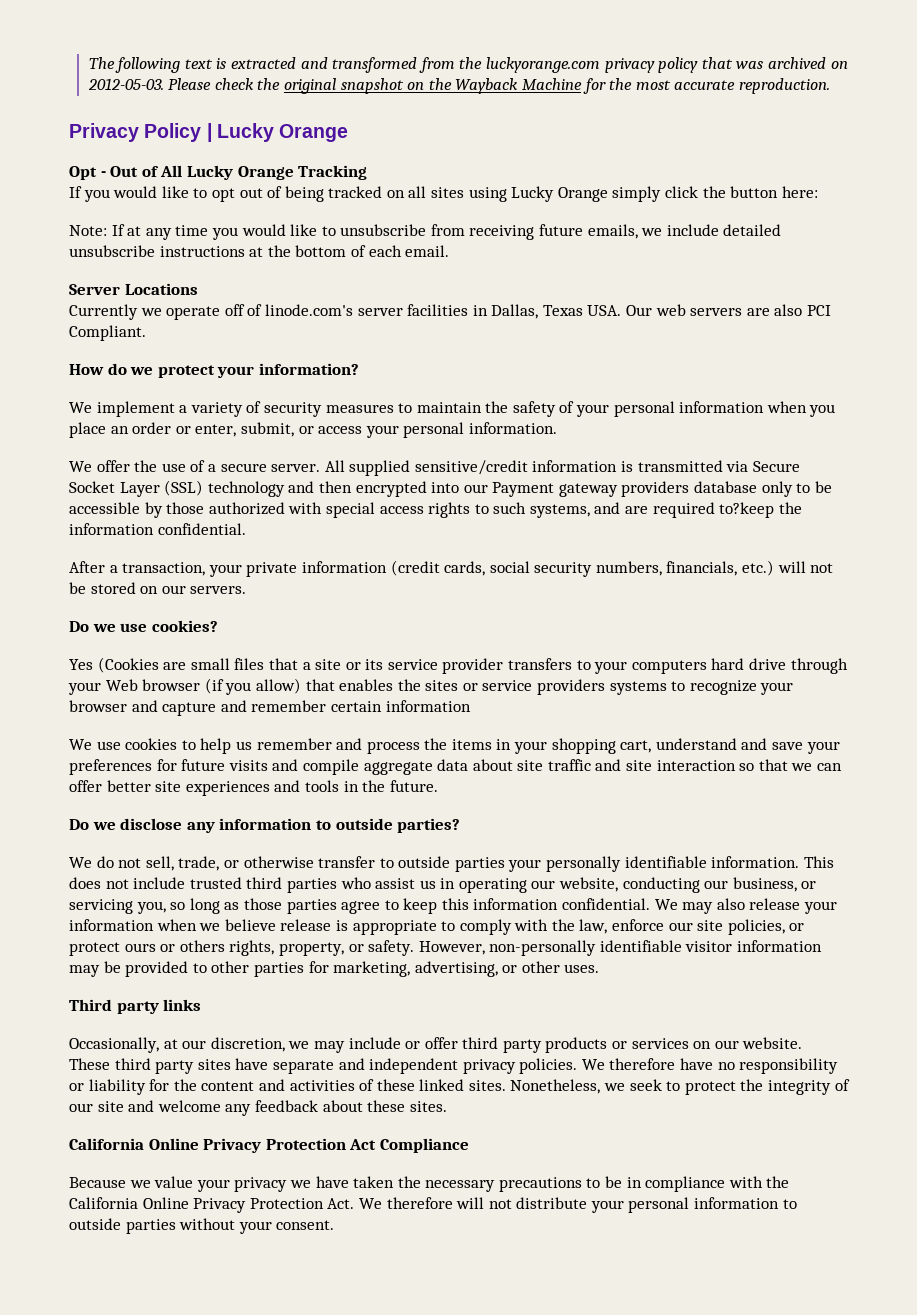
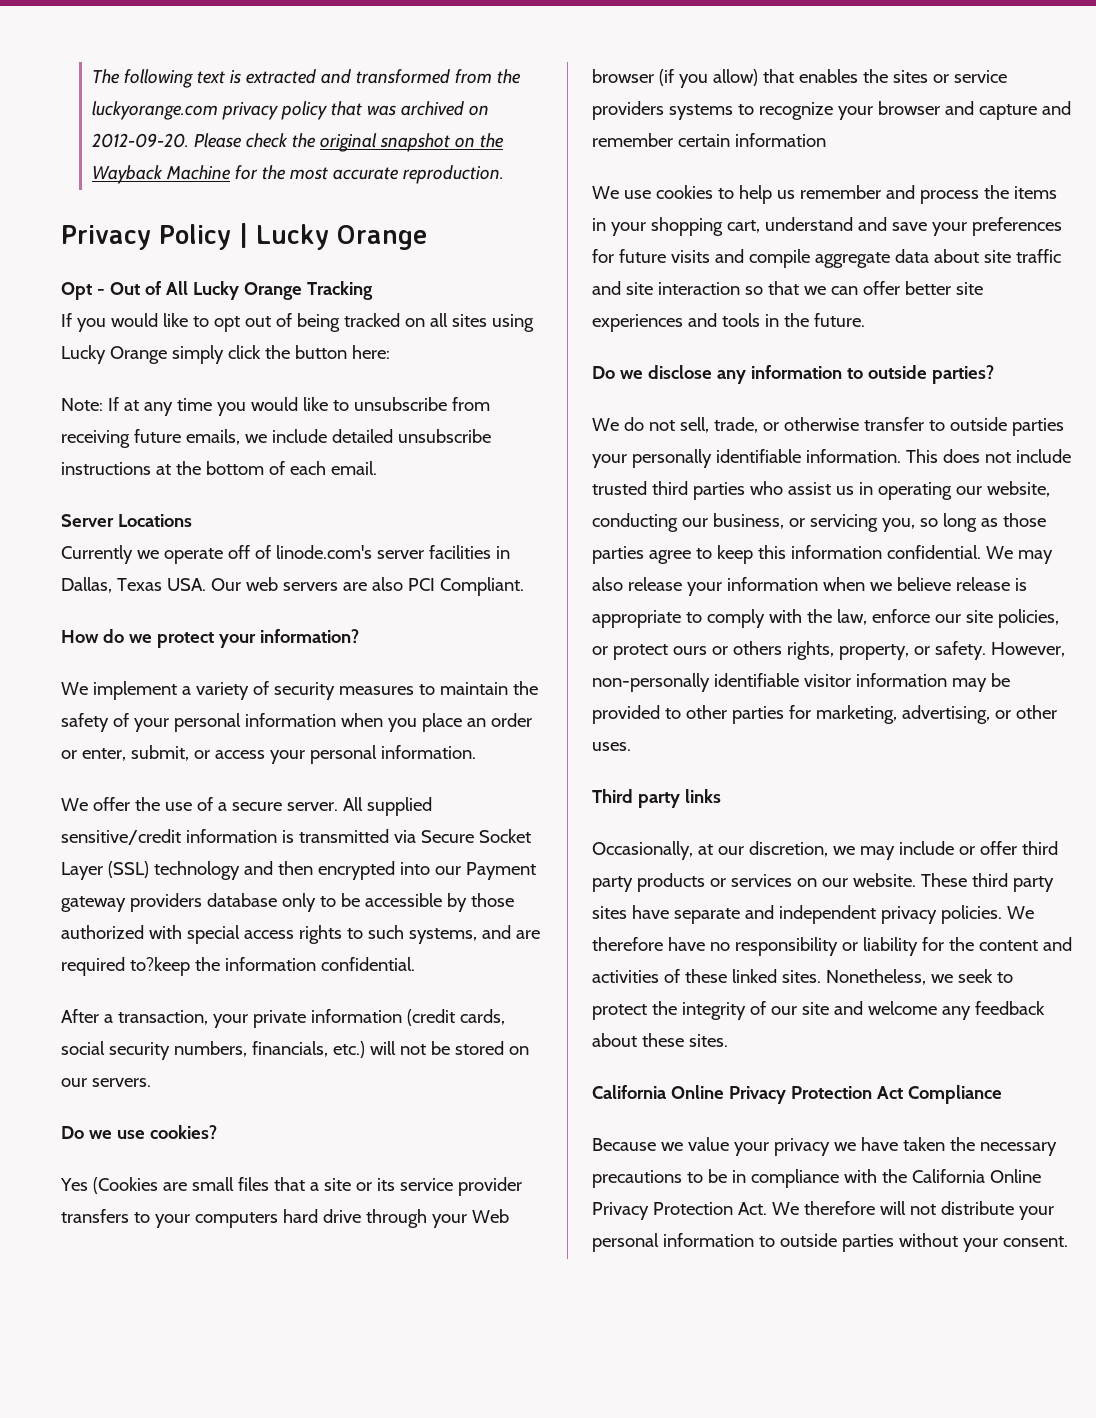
- The following text is extracted and transformed from the luckyorange.com privacy policy that was archived on 2012-05-03.
+ The following text is extracted and transformed from the luckyorange.com privacy policy that was archived on 2012-09-20.

